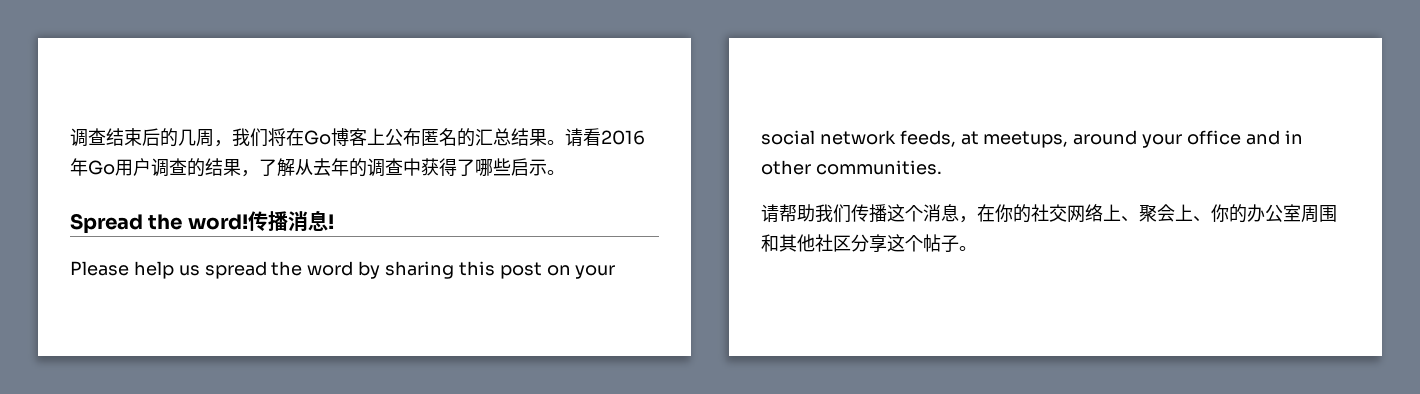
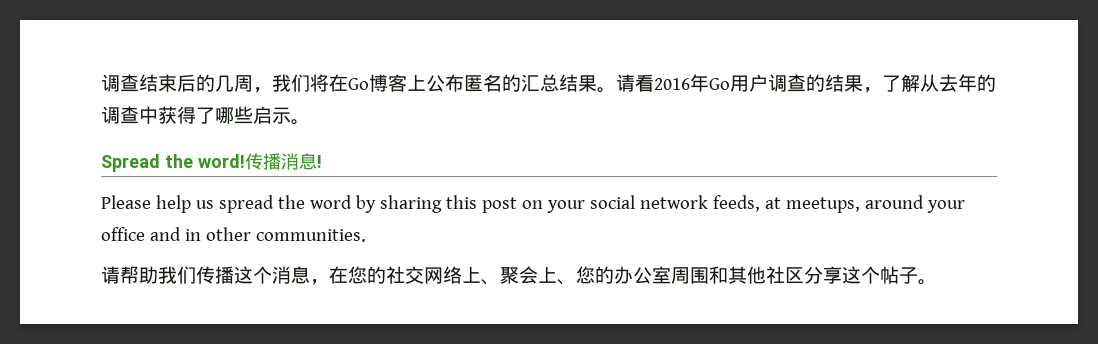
- 请帮助我们传播这个消息，在你的社交网络上、聚会上、你的办公室周围和其他社区分享这个帖子。
+ 请帮助我们传播这个消息，在您的社交网络上、聚会上、您的办公室周围和其他社区分享这个帖子。

